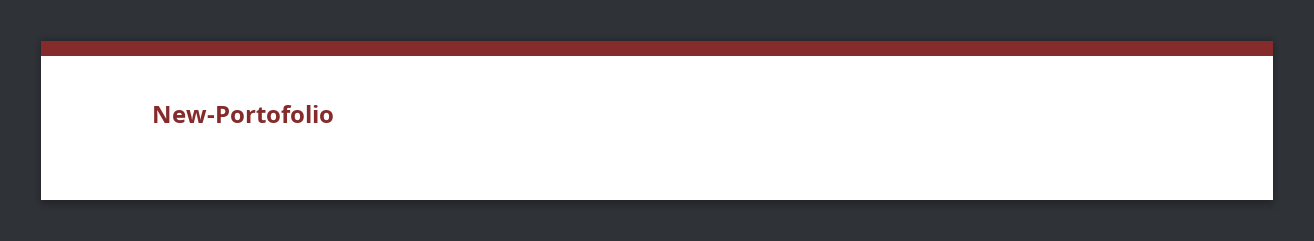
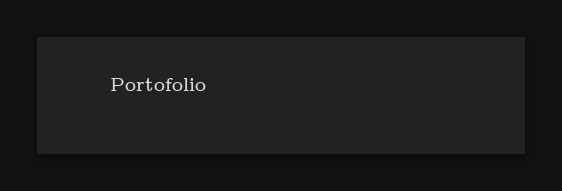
- New-Portofolio
+ Portofolio

